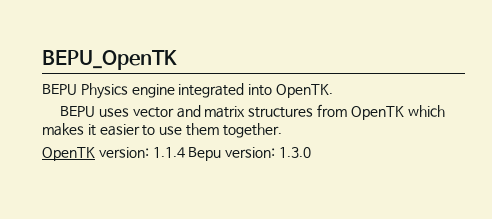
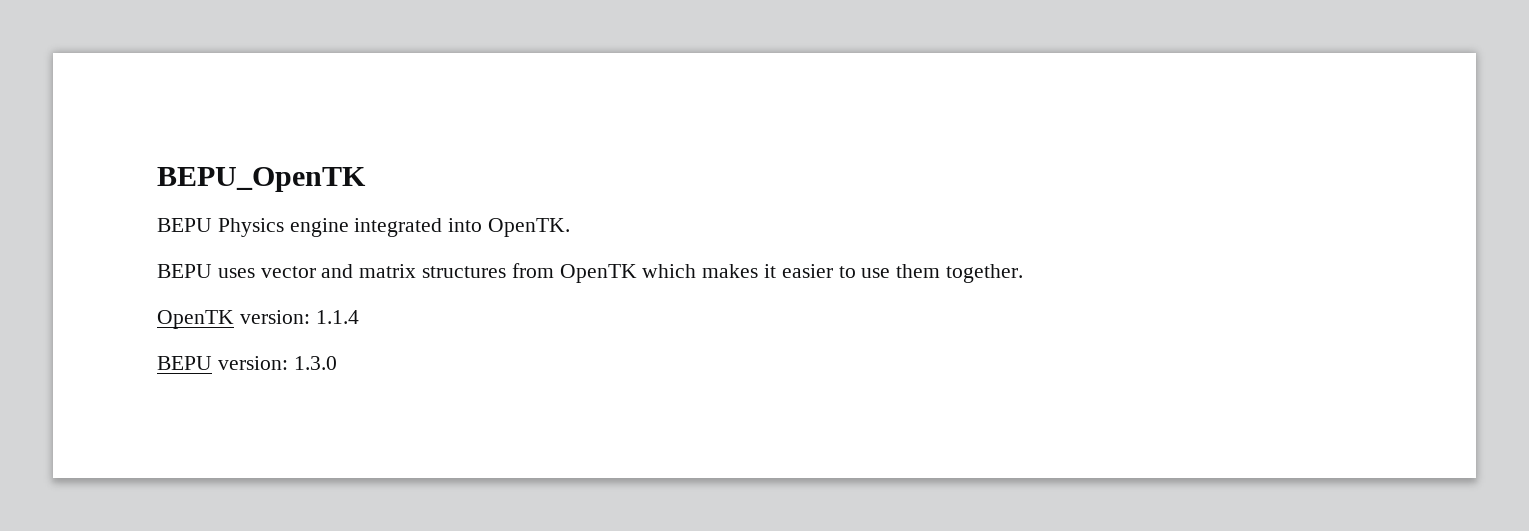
- OpenTK version: 1.1.4 Bepu version: 1.3.0
+ OpenTK version: 1.1.4
+ BEPU version: 1.3.0

